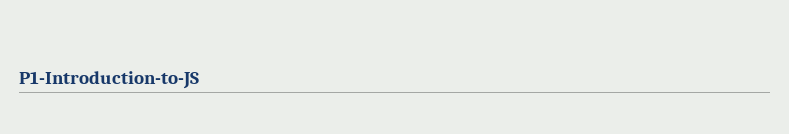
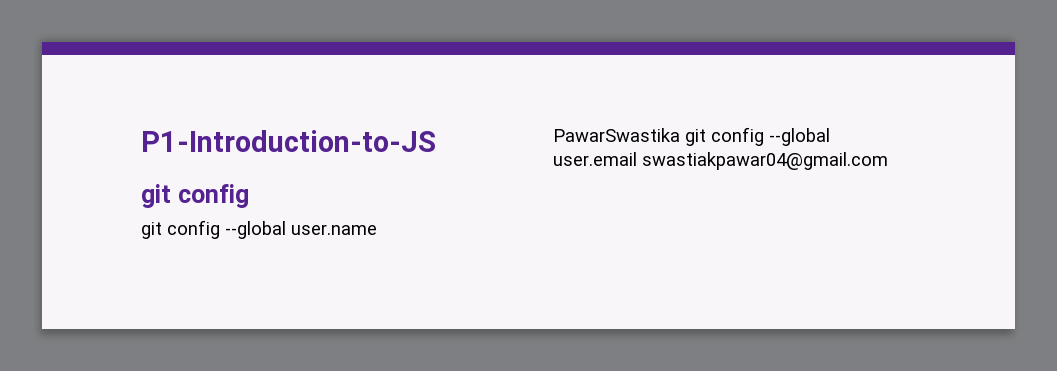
  P1-Introduction-to-JS
+ git config
+ git config --global user.name PawarSwastika git config --global user.email swastiakpawar04@gmail.com

